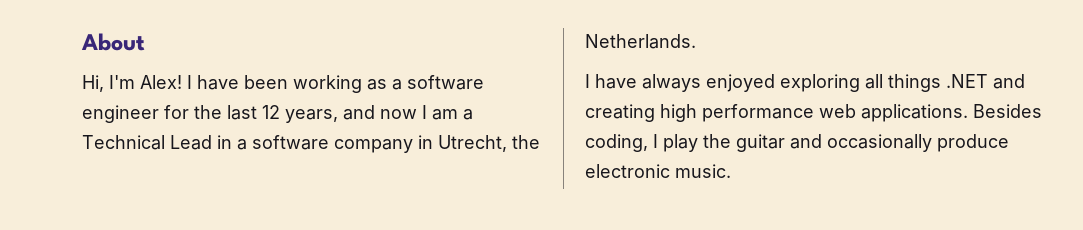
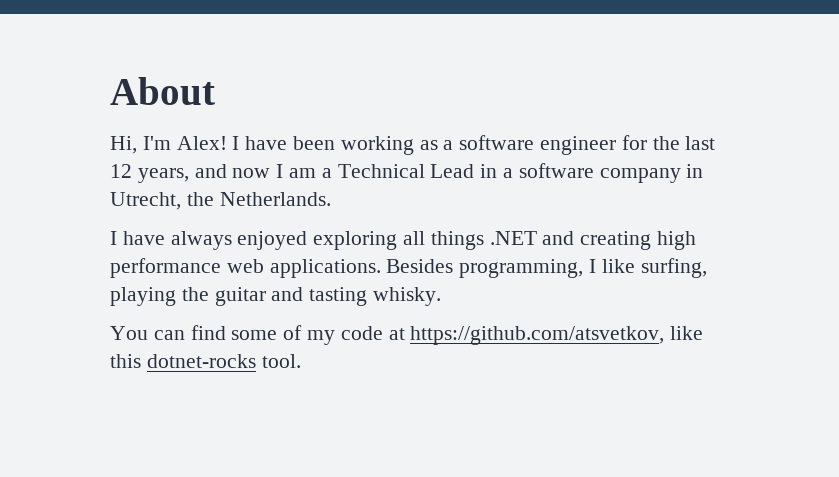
- Besides coding, I play the guitar and occasionally produce electronic music.
+ Besides programming, I like surfing, playing the guitar and tasting whisky.
+ You can find some of my code at https://github.com/atsvetkov, like this dotnet-rocks tool.

